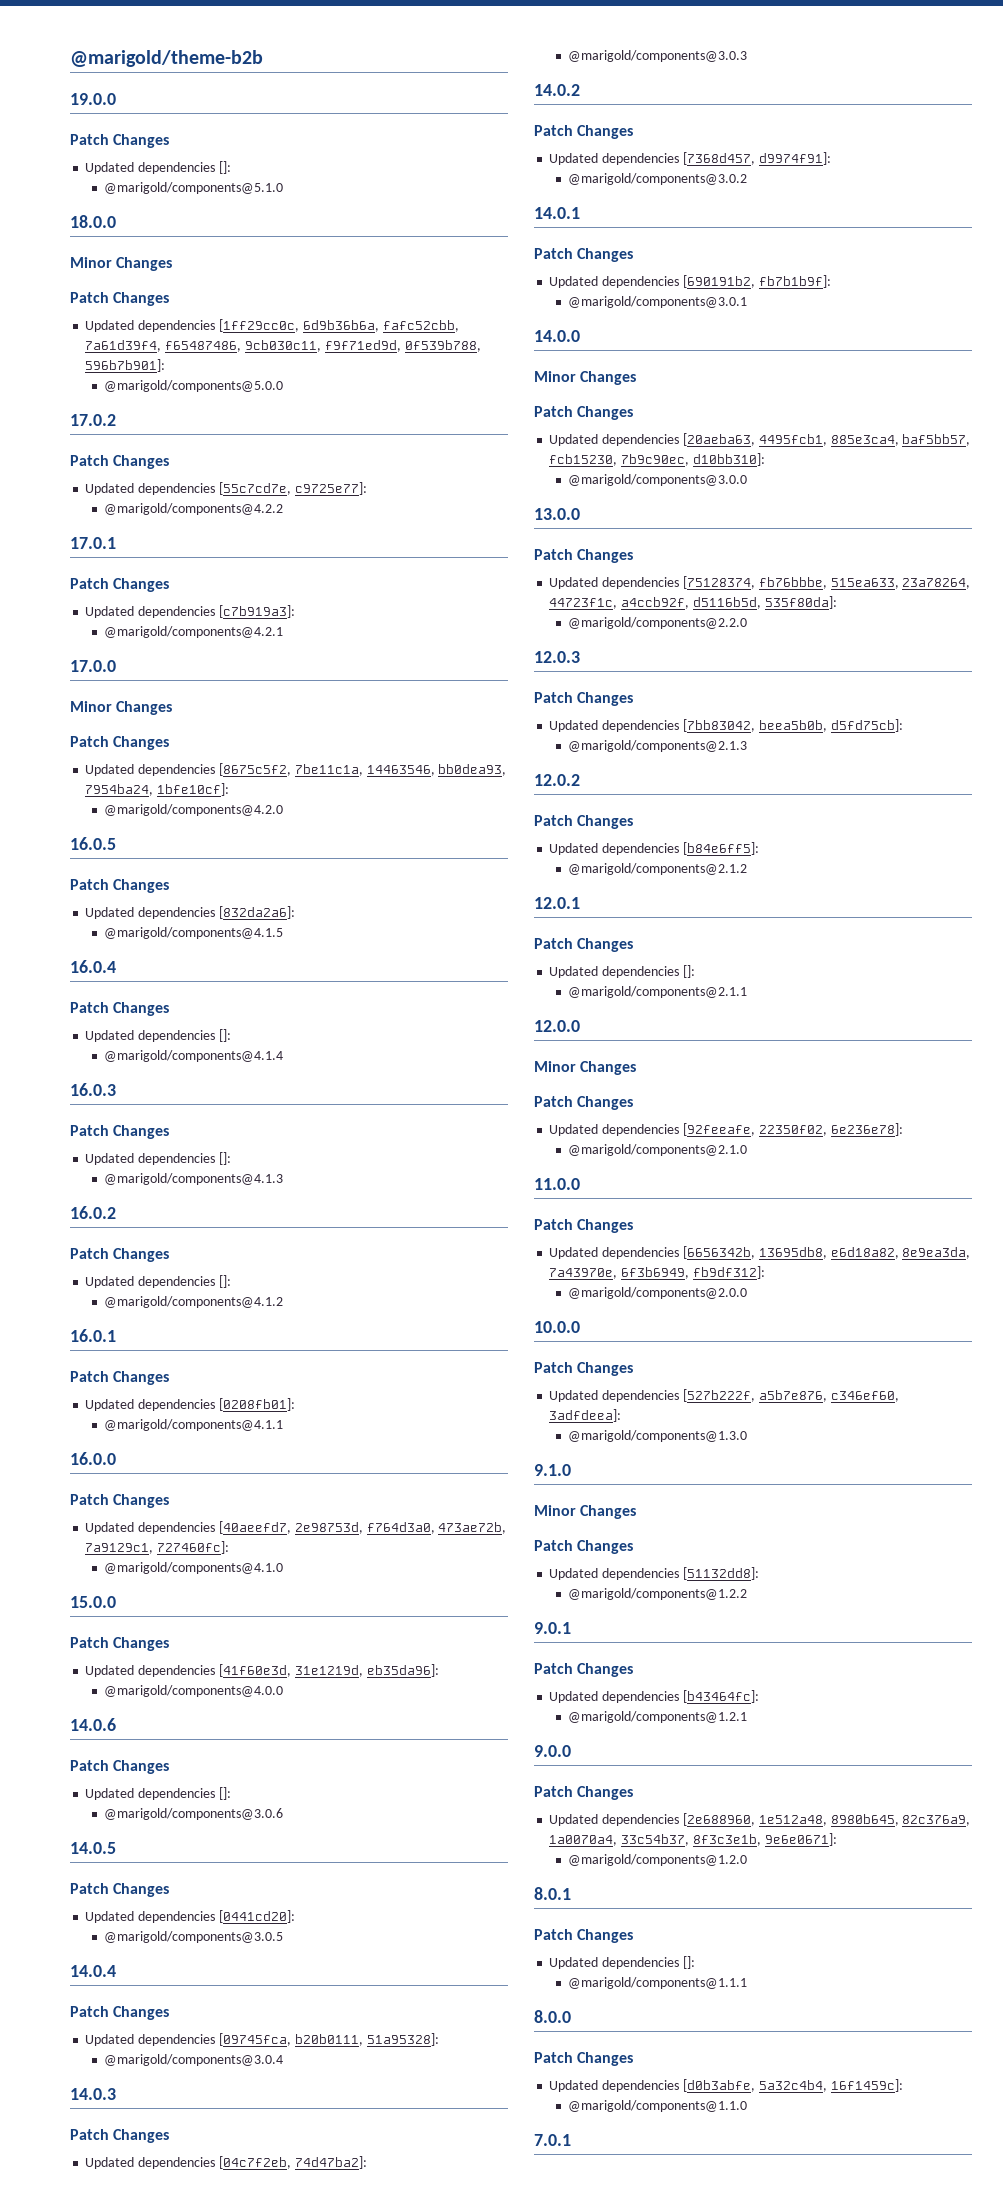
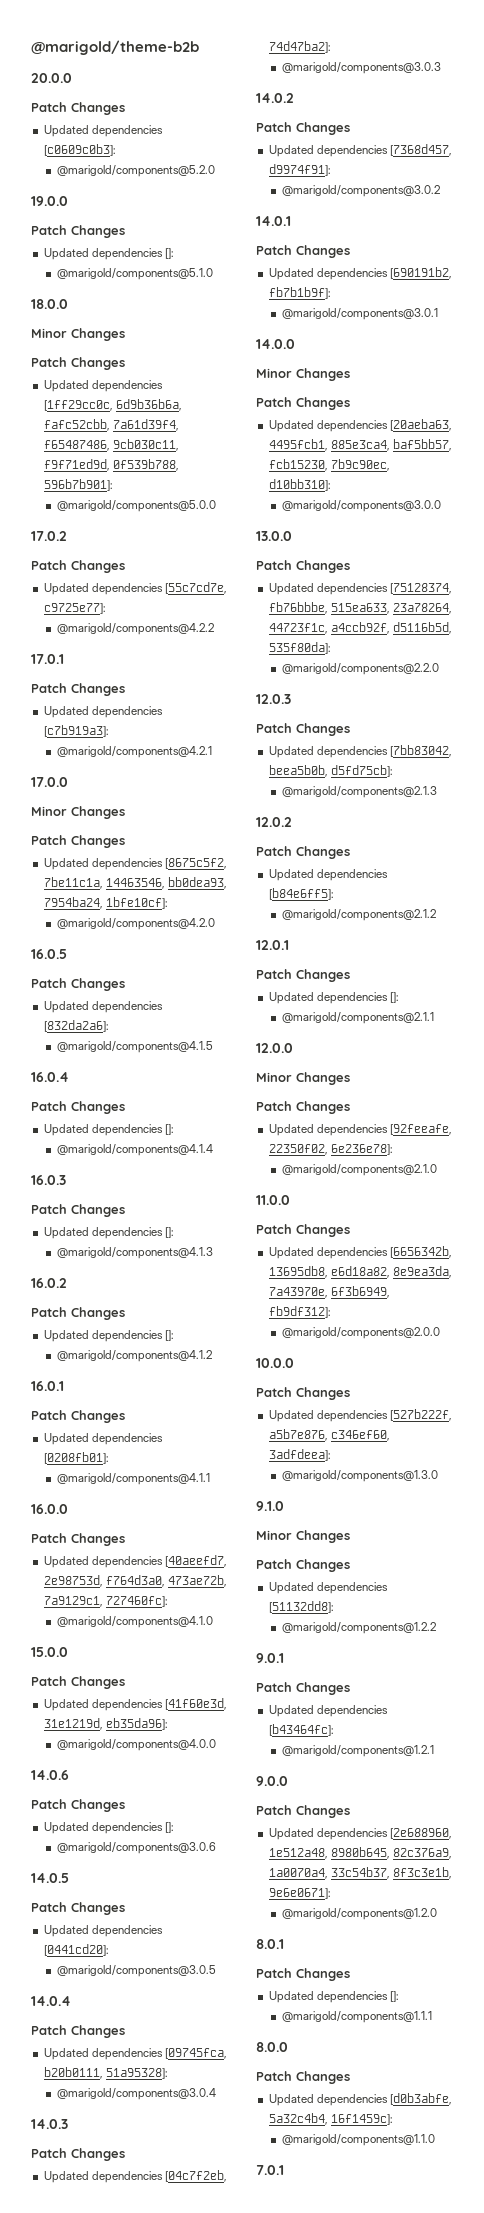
+ 20.0.0
+ Patch Changes
+ Updated dependencies [c0609c0b3]:
+ @marigold/components@5.2.0

